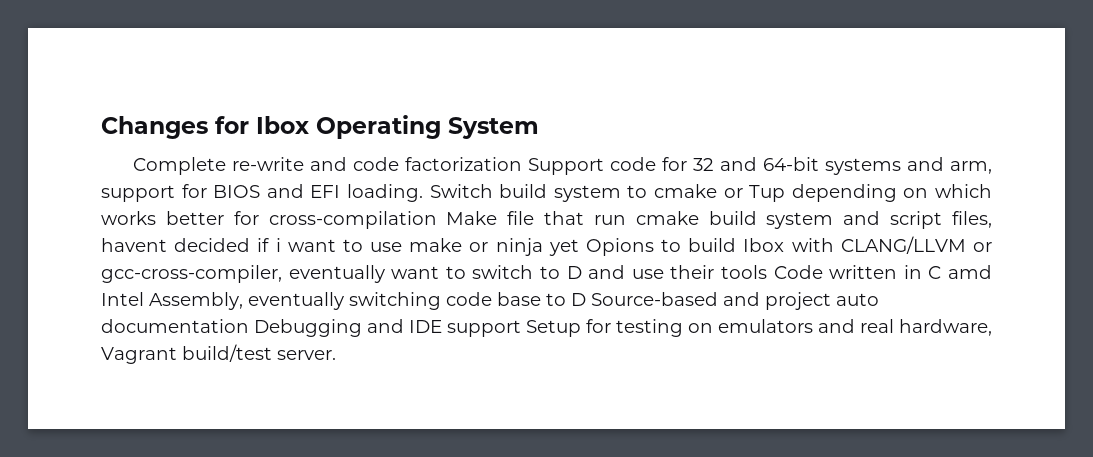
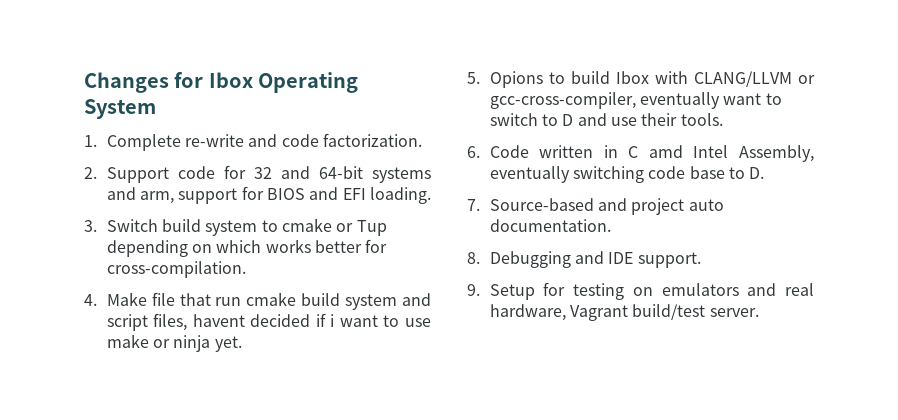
- Complete re-write and code factorization Support code for 32 and 64-bit systems and arm, support for BIOS and EFI loading. Switch build system to cmake or Tup depending on which works better for cross-compilation Make file that run cmake build system and script files, havent decided if i want to use make or ninja yet Opions to build Ibox with CLANG/LLVM or gcc-cross-compiler, eventually want to switch to D and use their tools Code written in C amd Intel Assembly, eventually switching code base to D Source-based and project auto documentation Debugging and IDE support Setup for testing on emulators and real hardware, Vagrant build/test server.
+ 1. Complete re-write and code factorization.
+ 2. Support code for 32 and 64-bit systems and arm, support for BIOS and EFI loading.
+ 3. Switch build system to cmake or Tup depending on which works better for cross-compilation.
+ 4. Make file that run cmake build system and script files, havent decided if i want to use make or ninja yet.
+ 5. Opions to build Ibox with CLANG/LLVM or gcc-cross-compiler, eventually want to switch to D and use their tools.
+ 6. Code written in C amd Intel Assembly, eventually switching code base to D.
+ 7. Source-based and project auto documentation.
+ 8. Debugging and IDE support.
+ 9. Setup for testing on emulators and real hardware, Vagrant build/test server.

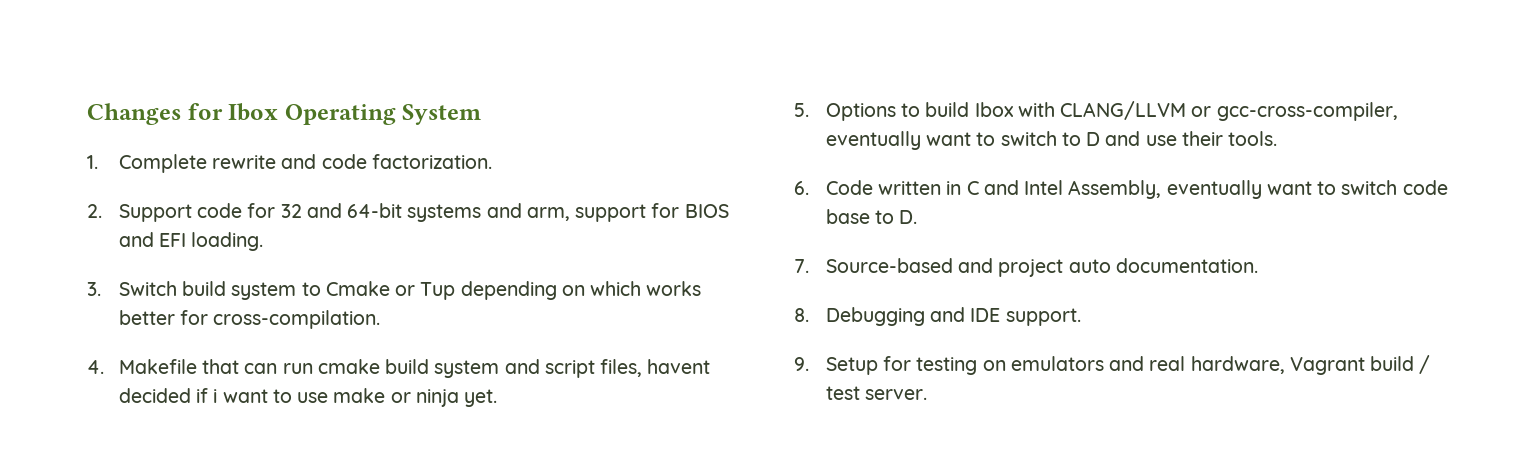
- 1. Complete re-write and code factorization.
+ 1. Complete rewrite and code factorization.
- 3. Switch build system to cmake or Tup depending on which works better for cross-compilation.
+ 3. Switch build system to Cmake or Tup depending on which works better for cross-compilation.
- 4. Make file that run cmake build system and script files, havent decided if i want to use make or ninja yet.
+ 4. Makefile that can run cmake build system and script files, havent decided if i want to use make or ninja yet.
- 5. Opions to build Ibox with CLANG/LLVM or gcc-cross-compiler, eventually want to switch to D and use their tools.
+ 5. Options to build Ibox with CLANG/LLVM or gcc-cross-compiler, eventually want to switch to D and use their tools.
- 6. Code written in C amd Intel Assembly, eventually switching code base to D.
+ 6. Code written in C and Intel Assembly, eventually want to switch code base to D.
- 9. Setup for testing on emulators and real hardware, Vagrant build/test server.
+ 9. Setup for testing on emulators and real hardware, Vagrant build / test server.

